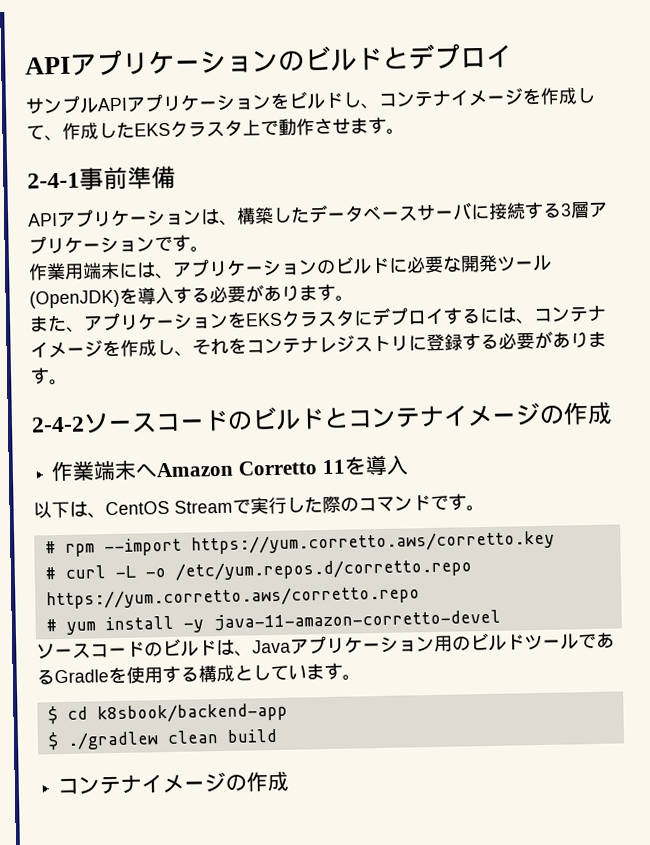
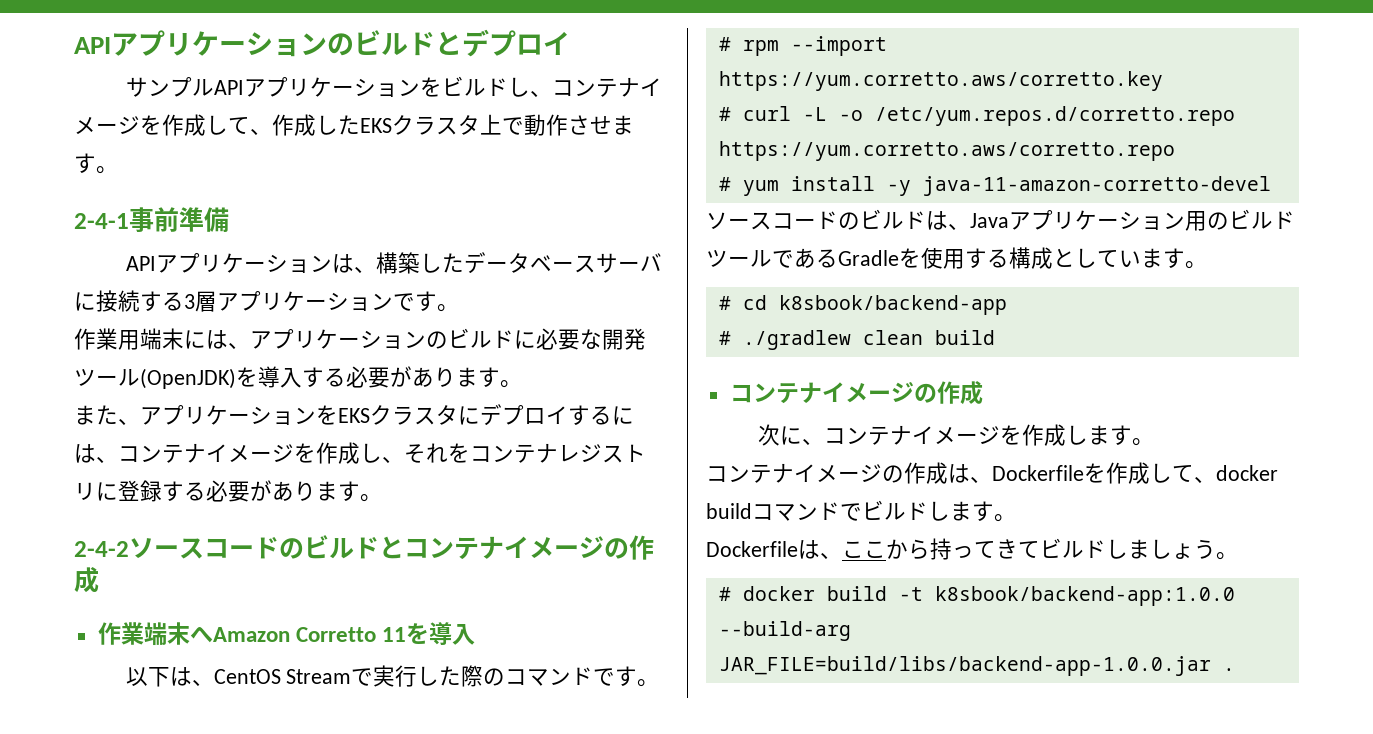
- $ cd k8sbook/backend-app
+ # cd k8sbook/backend-app
- $ ./gradlew clean build
+ # ./gradlew clean build
+ 次に、コンテナイメージを作成します。
+ コンテナイメージの作成は、Dockerfileを作成して、docker buildコマンドでビルドします。
+ Dockerfileは、ここから持ってきてビルドしましょう。
+ # docker build -t k8sbook/backend-app:1.0.0 --build-arg JAR_FILE=build/libs/backend-app-1.0.0.jar .

